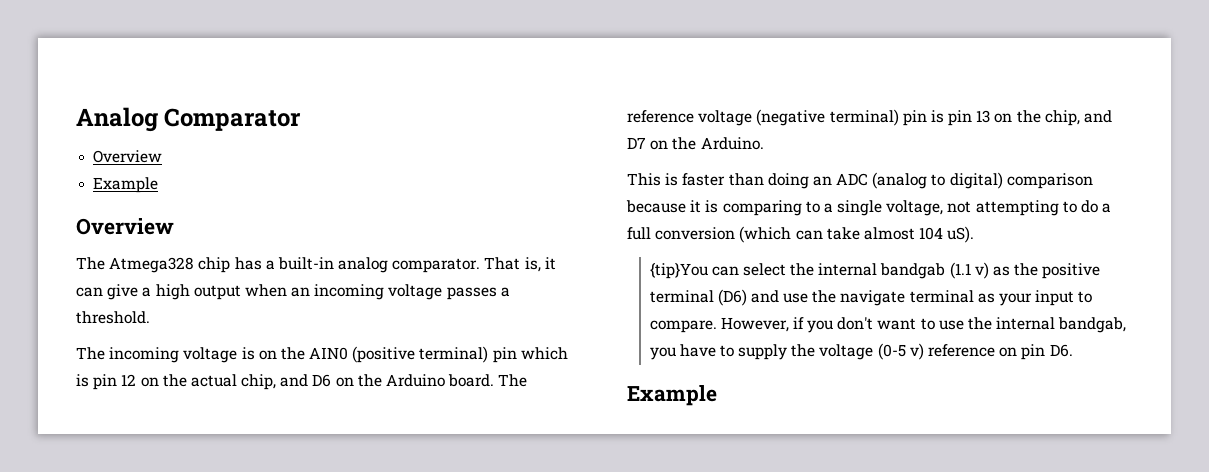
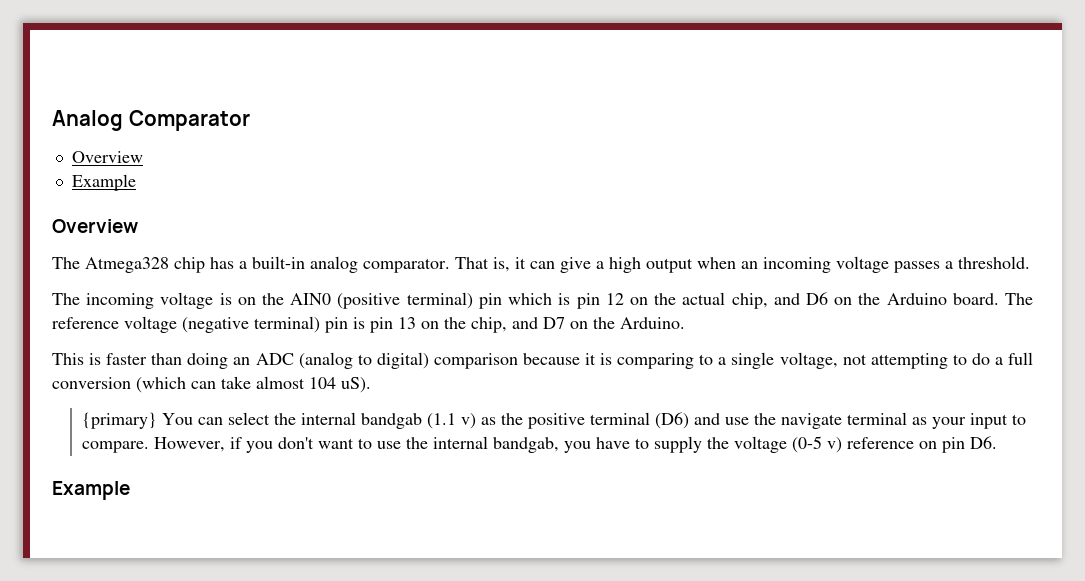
- {tip}You can select the internal bandgab (1.1 v) as the positive terminal (D6) and use the navigate terminal as your input to compare.
+ {primary} You can select the internal bandgab (1.1 v) as the positive terminal (D6) and use the navigate terminal as your input to compare.

